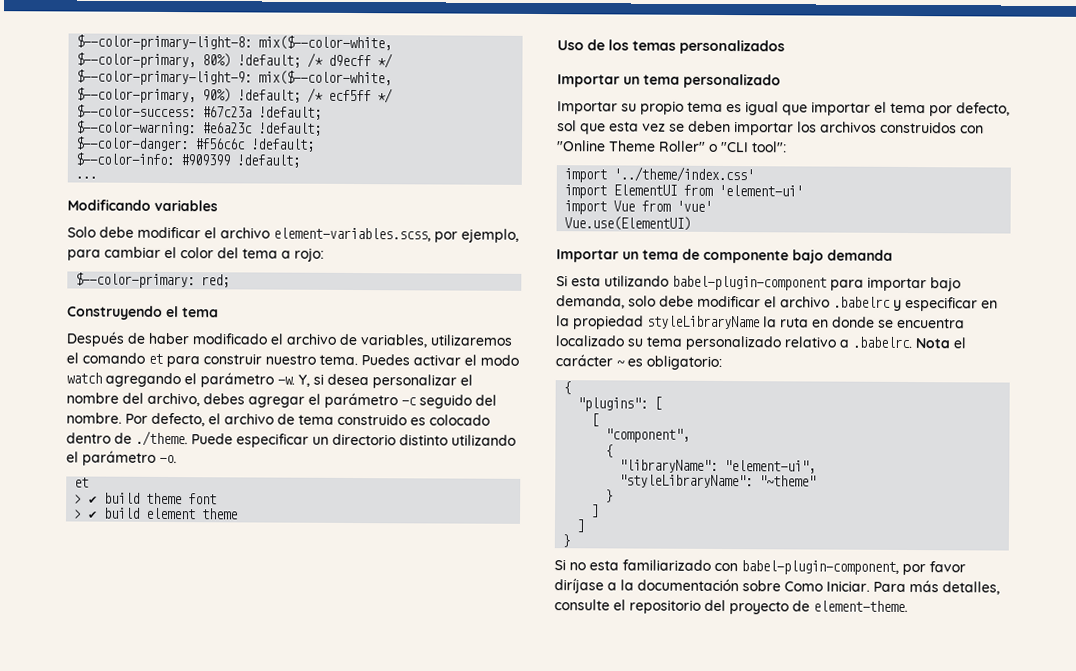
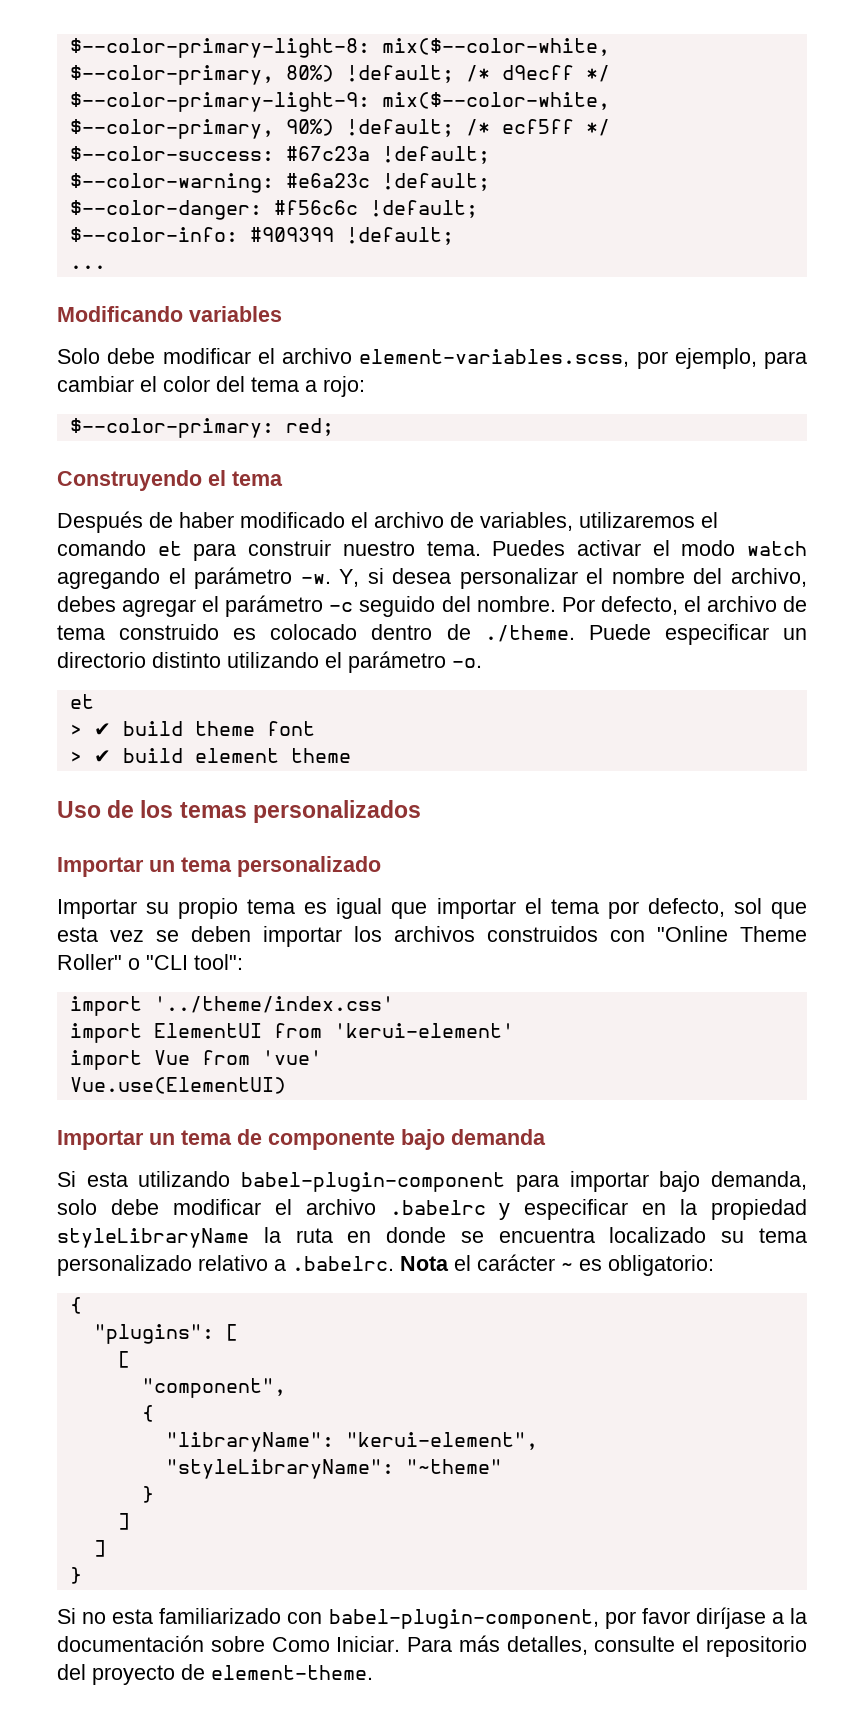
- import ElementUI from 'element-ui'
+ import ElementUI from 'kerui-element'
- "libraryName": "element-ui",
+ "libraryName": "kerui-element",

